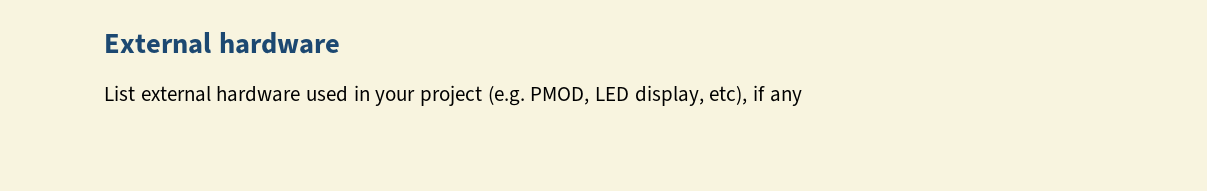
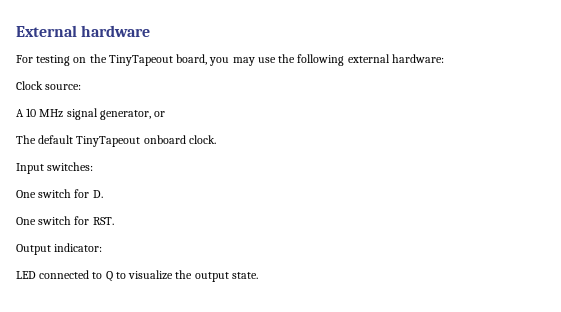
- List external hardware used in your project (e.g. PMOD, LED display, etc), if any
+ For testing on the TinyTapeout board, you may use the following external hardware:
+ Clock source:
+ A 10 MHz signal generator, or
+ The default TinyTapeout onboard clock.
+ Input switches:
+ One switch for D.
+ One switch for RST.
+ Output indicator:
+ LED connected to Q to visualize the output state.

